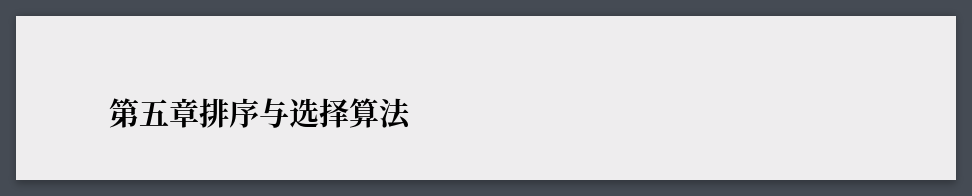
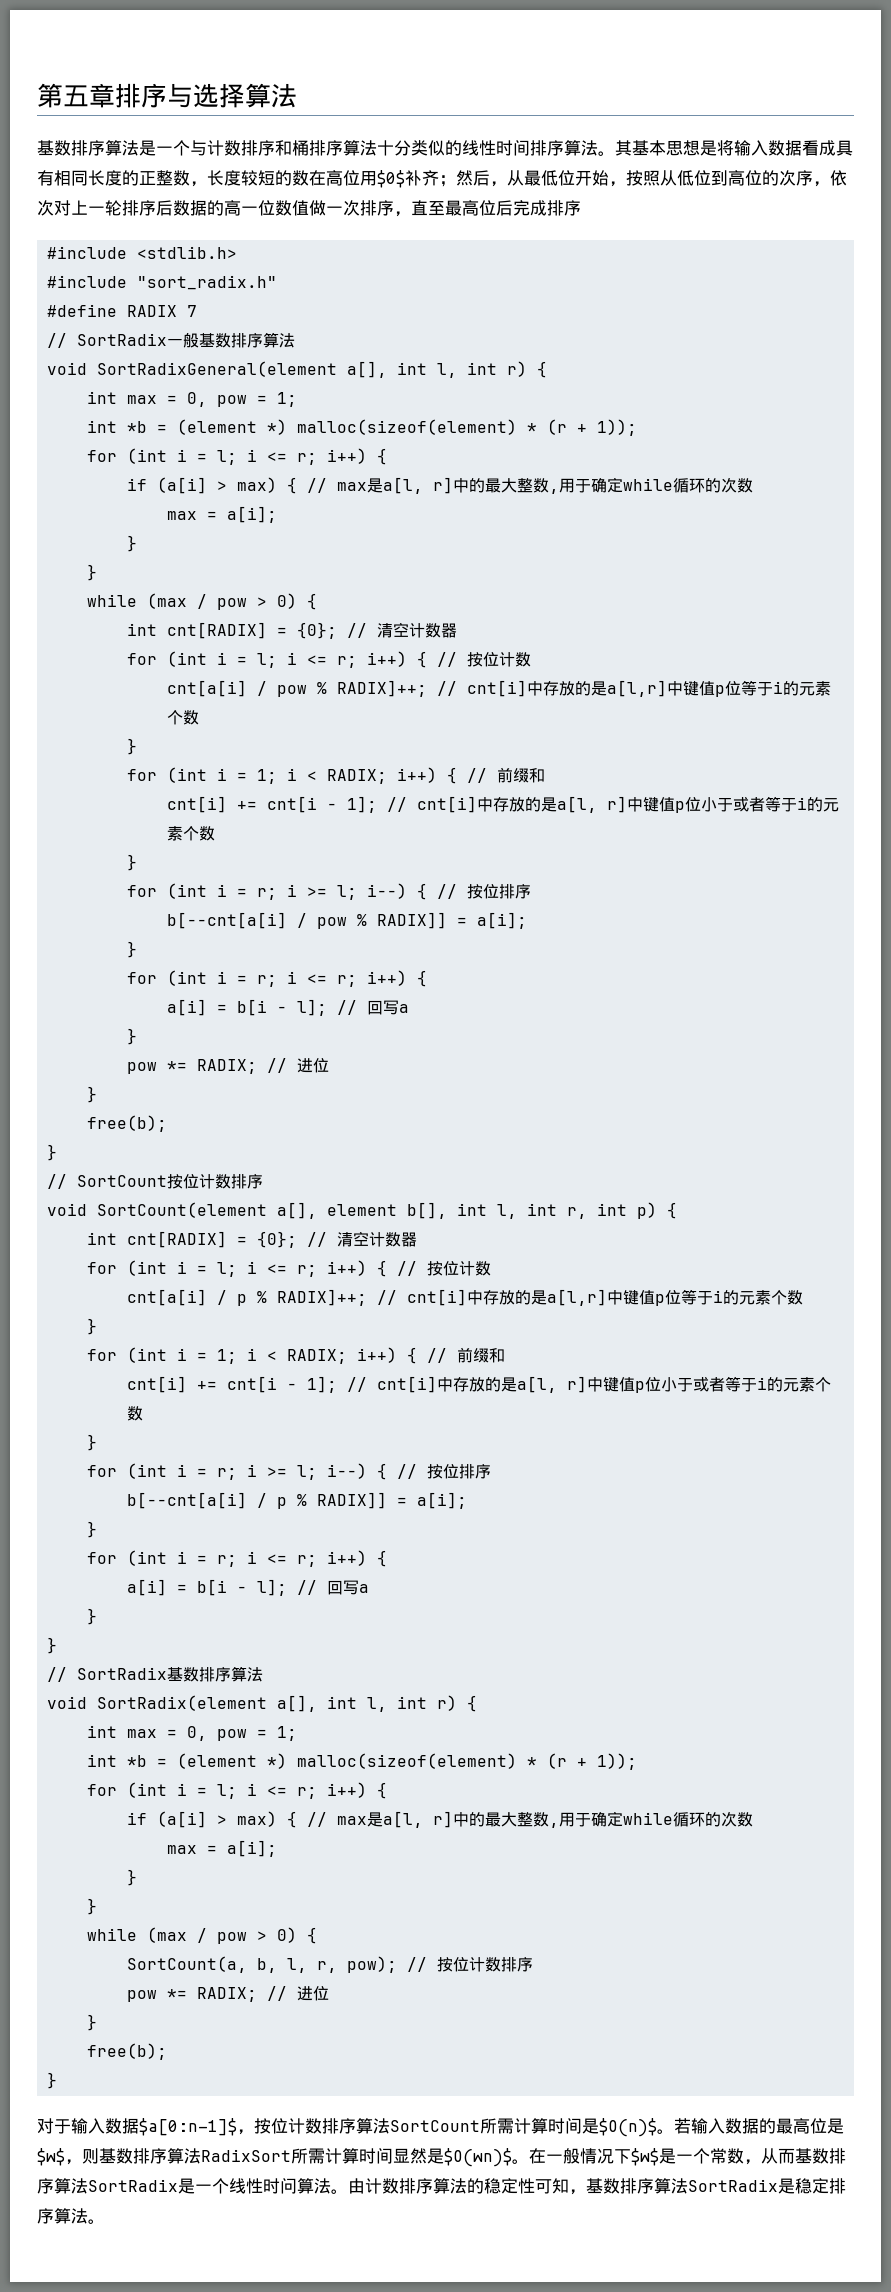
+ 基数排序算法是一个与计数排序和桶排序算法十分类似的线性时间排序算法。其基本思想是将输入数据看成具有相同长度的正整数，长度较短的数在高位用$0$补齐；然后，从最低位开始，按照从低位到高位的次序，依次对上一轮排序后数据的高一位数值做一次排序，直至最高位后完成排序
+ #include <stdlib.h>
+ #include "sort_radix.h"
+ #define RADIX 7
+ // SortRadix一般基数排序算法
+ void SortRadixGeneral(element a[], int l, int r) {
+ int max = 0, pow = 1;
+ int *b = (element *) malloc(sizeof(element) * (r + 1));
+ for (int i = l; i <= r; i++) {
+ if (a[i] > max) { // max是a[l, r]中的最大整数,用于确定while循环的次数
+ max = a[i];
+ }
+ }
+ while (max / pow > 0) {
+ int cnt[RADIX] = {0}; // 清空计数器
+ for (int i = l; i <= r; i++) { // 按位计数
+ cnt[a[i] / pow % RADIX]++; // cnt[i]中存放的是a[l,r]中键值p位等于i的元素个数
+ }
+ for (int i = 1; i < RADIX; i++) { // 前缀和
+ cnt[i] += cnt[i - 1]; // cnt[i]中存放的是a[l, r]中键值p位小于或者等于i的元素个数
+ }
+ for (int i = r; i >= l; i--) { // 按位排序
+ b[--cnt[a[i] / pow % RADIX]] = a[i];
+ }
+ for (int i = r; i <= r; i++) {
+ a[i] = b[i - l]; // 回写a
+ }
+ pow *= RADIX; // 进位
+ }
+ free(b);
+ }
+ // SortCount按位计数排序
+ void SortCount(element a[], element b[], int l, int r, int p) {
+ int cnt[RADIX] = {0}; // 清空计数器
+ for (int i = l; i <= r; i++) { // 按位计数
+ cnt[a[i] / p % RADIX]++; // cnt[i]中存放的是a[l,r]中键值p位等于i的元素个数
+ }
+ for (int i = 1; i < RADIX; i++) { // 前缀和
+ cnt[i] += cnt[i - 1]; // cnt[i]中存放的是a[l, r]中键值p位小于或者等于i的元素个数
+ }
+ for (int i = r; i >= l; i--) { // 按位排序
+ b[--cnt[a[i] / p % RADIX]] = a[i];
+ }
+ for (int i = r; i <= r; i++) {
+ a[i] = b[i - l]; // 回写a
+ }
+ }
+ // SortRadix基数排序算法
+ void SortRadix(element a[], int l, int r) {
+ int max = 0, pow = 1;
+ int *b = (element *) malloc(sizeof(element) * (r + 1));
+ for (int i = l; i <= r; i++) {
+ if (a[i] > max) { // max是a[l, r]中的最大整数,用于确定while循环的次数
+ max = a[i];
+ }
+ }
+ while (max / pow > 0) {
+ SortCount(a, b, l, r, pow); // 按位计数排序
+ pow *= RADIX; // 进位
+ }
+ free(b);
+ }
+ 对于输入数据$a[0:n-1]$，按位计数排序算法SortCount所需计算时间是$O(n)$。若输入数据的最高位是$w$，则基数排序算法RadixSort所需计算时间显然是$O(wn)$。在一般情况下$w$是一个常数，从而基数排序算法SortRadix是一个线性时问算法。由计数排序算法的稳定性可知，基数排序算法SortRadix是稳定排序算法。

